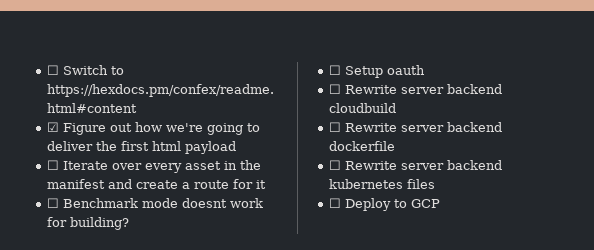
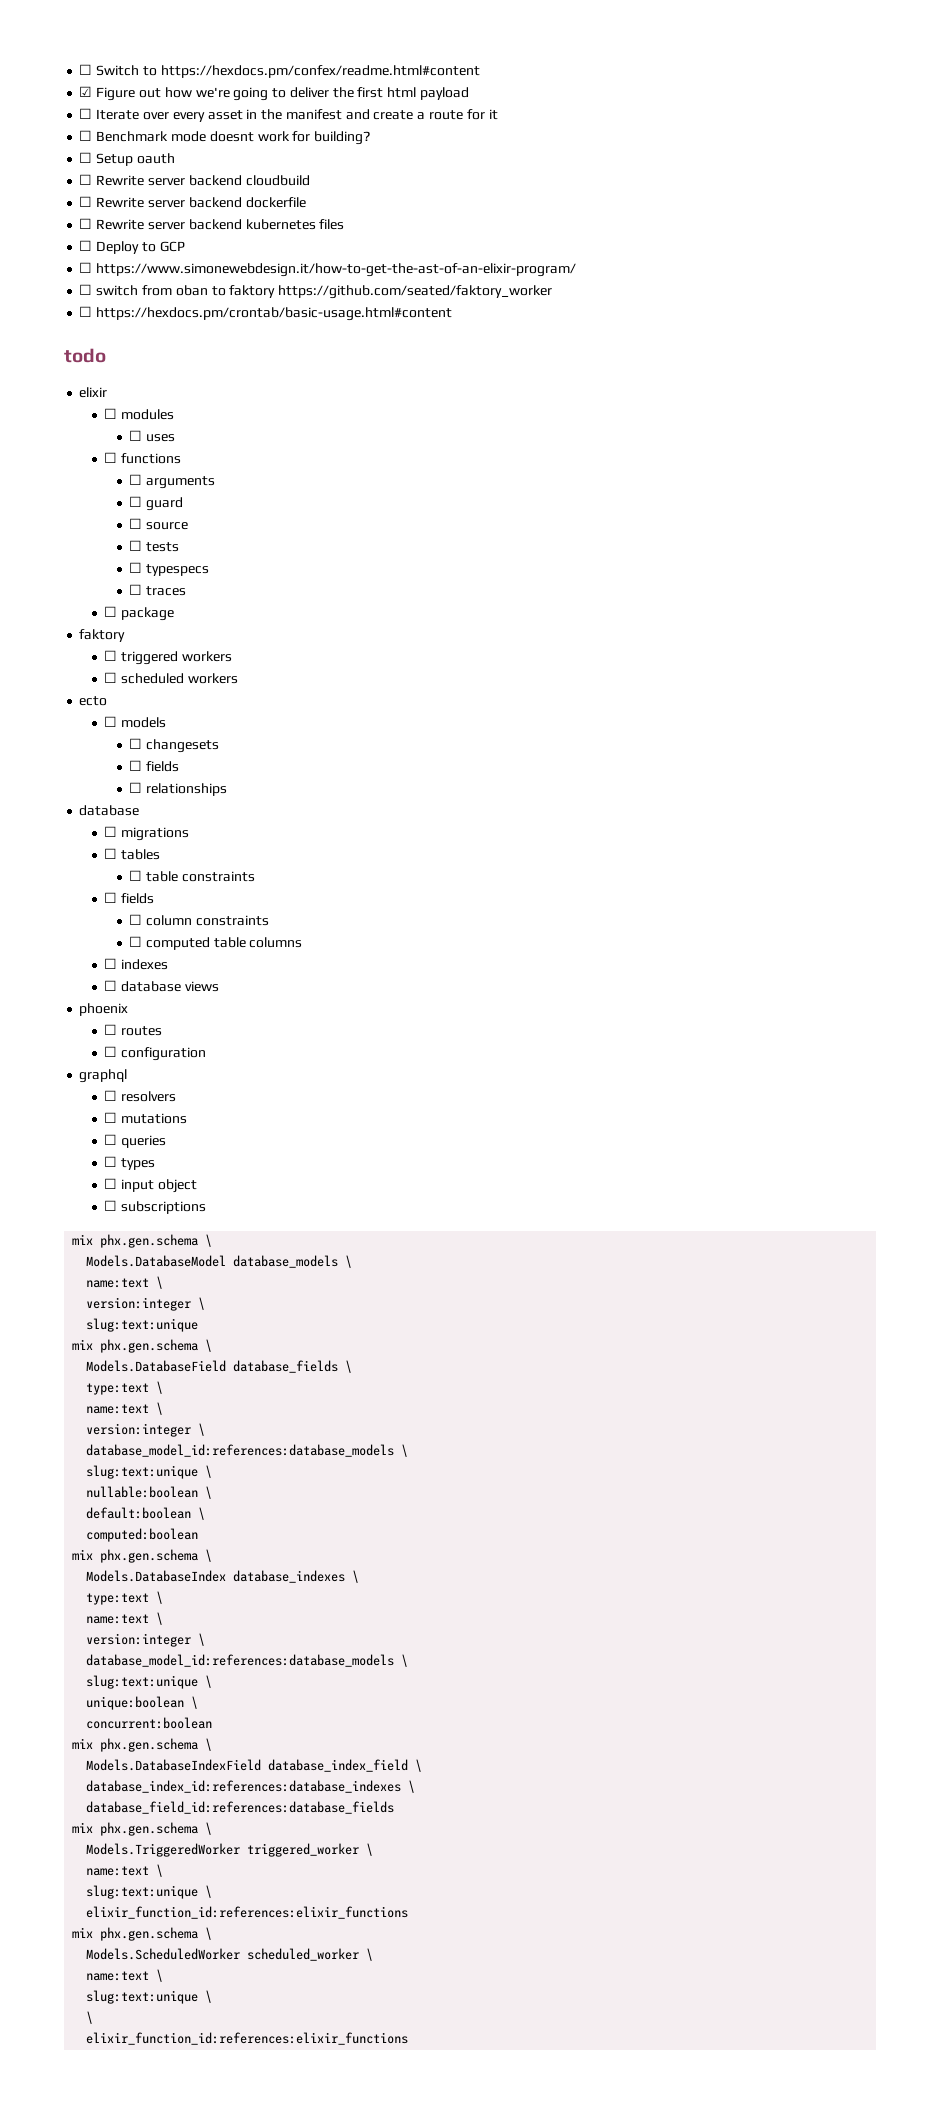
+ ☐ https://www.simonewebdesign.it/how-to-get-the-ast-of-an-elixir-program/
+ ☐ switch from oban to faktory https://github.com/seated/faktory_worker
+ ☐ https://hexdocs.pm/crontab/basic-usage.html#content
+ todo
+ elixir
+ ☐ modules
+ ☐ uses
+ ☐ functions
+ ☐ arguments
+ ☐ guard
+ ☐ source
+ ☐ tests
+ ☐ typespecs
+ ☐ traces
+ ☐ package
+ faktory
+ ☐ triggered workers
+ ☐ scheduled workers
+ ecto
+ ☐ models
+ ☐ changesets
+ ☐ fields
+ ☐ relationships
+ database
+ ☐ migrations
+ ☐ tables
+ ☐ table constraints
+ ☐ fields
+ ☐ column constraints
+ ☐ computed table columns
+ ☐ indexes
+ ☐ database views
+ phoenix
+ ☐ routes
+ ☐ configuration
+ graphql
+ ☐ resolvers
+ ☐ mutations
+ ☐ queries
+ ☐ types
+ ☐ input object
+ ☐ subscriptions
+ mix phx.gen.schema \
+ Models.DatabaseModel database_models \
+ name:text \
+ version:integer \
+ slug:text:unique
+ mix phx.gen.schema \
+ Models.DatabaseField database_fields \
+ type:text \
+ name:text \
+ version:integer \
+ database_model_id:references:database_models \
+ slug:text:unique \
+ nullable:boolean \
+ default:boolean \
+ computed:boolean
+ mix phx.gen.schema \
+ Models.DatabaseIndex database_indexes \
+ type:text \
+ name:text \
+ version:integer \
+ database_model_id:references:database_models \
+ slug:text:unique \
+ unique:boolean \
+ concurrent:boolean
+ mix phx.gen.schema \
+ Models.DatabaseIndexField database_index_field \
+ database_index_id:references:database_indexes \
+ database_field_id:references:database_fields
+ mix phx.gen.schema \
+ Models.TriggeredWorker triggered_worker \
+ name:text \
+ slug:text:unique \
+ elixir_function_id:references:elixir_functions
+ mix phx.gen.schema \
+ Models.ScheduledWorker scheduled_worker \
+ name:text \
+ slug:text:unique \
+ \
+ elixir_function_id:references:elixir_functions

